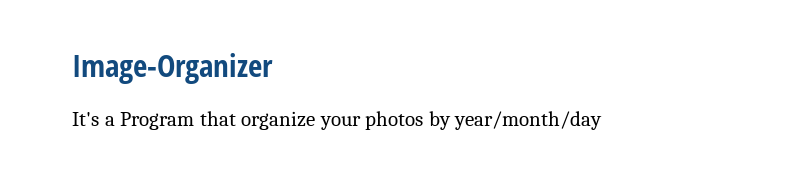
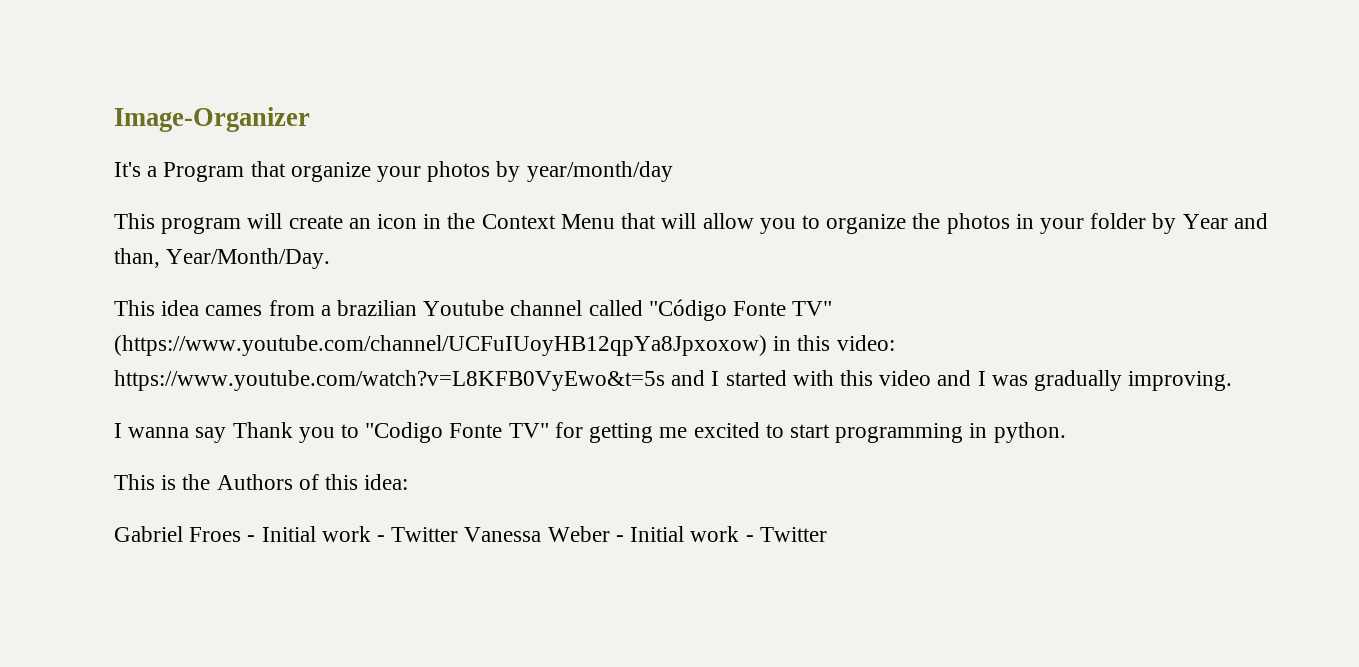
+ This program will create an icon in the Context Menu that will allow you to organize the photos in your folder by Year and than, Year/Month/Day.
+ This idea cames from a brazilian Youtube channel called "Código Fonte TV" (https://www.youtube.com/channel/UCFuIUoyHB12qpYa8Jpxoxow) in this video: https://www.youtube.com/watch?v=L8KFB0VyEwo&t=5s and I started with this video and I was gradually improving.
+ I wanna say Thank you to "Codigo Fonte TV" for getting me excited to start programming in python.
+ This is the Authors of this idea:
+ Gabriel Froes - Initial work - Twitter Vanessa Weber - Initial work - Twitter

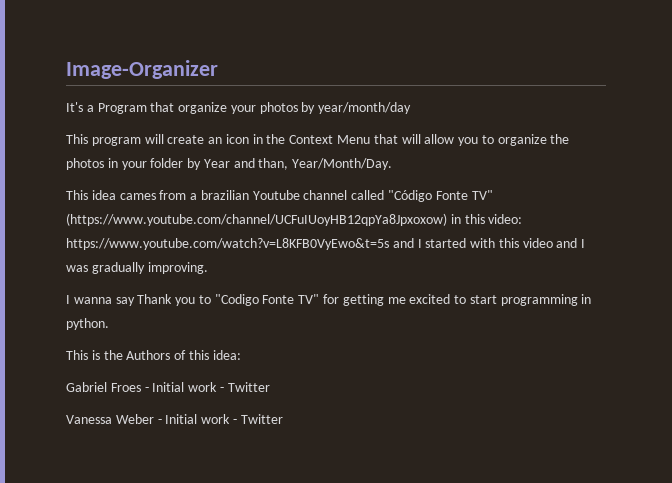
- Gabriel Froes - Initial work - Twitter Vanessa Weber - Initial work - Twitter
+ Gabriel Froes - Initial work - Twitter
+ Vanessa Weber - Initial work - Twitter

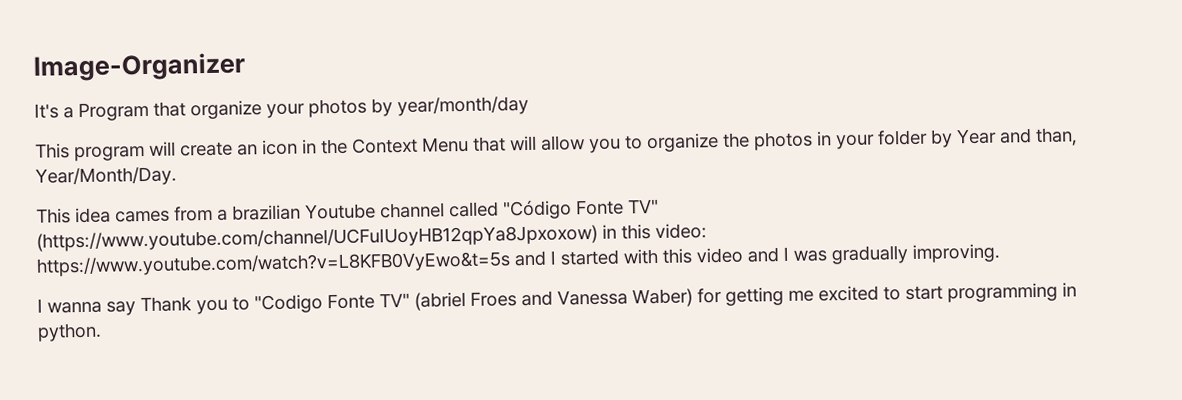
- I wanna say Thank you to "Codigo Fonte TV" for getting me excited to start programming in python.
+ I wanna say Thank you to "Codigo Fonte TV" (abriel Froes and Vanessa Waber) for getting me excited to start programming in python.
- This is the Authors of this idea:
- Gabriel Froes - Initial work - Twitter
- Vanessa Weber - Initial work - Twitter

